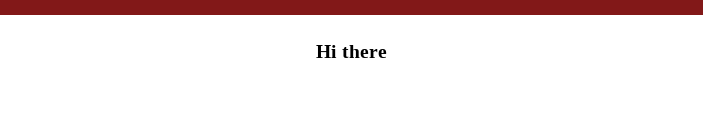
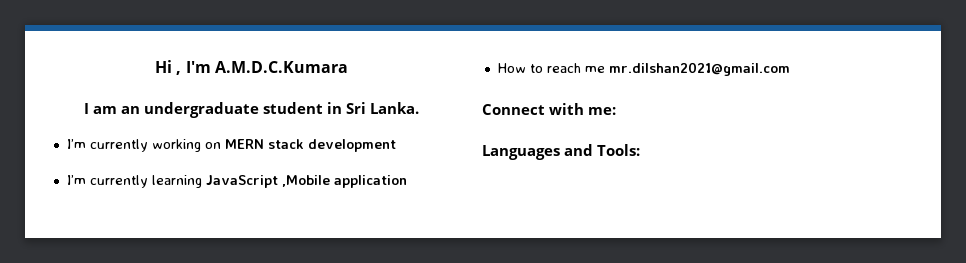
- Hi there
+ Hi , I'm A.M.D.C.Kumara
+ I am an undergraduate student in Sri Lanka.
+ I’m currently working on MERN stack development
+ I’m currently learning JavaScript ,Mobile application
+ How to reach me mr.dilshan2021@gmail.com
+ Connect with me:
+ Languages and Tools:

